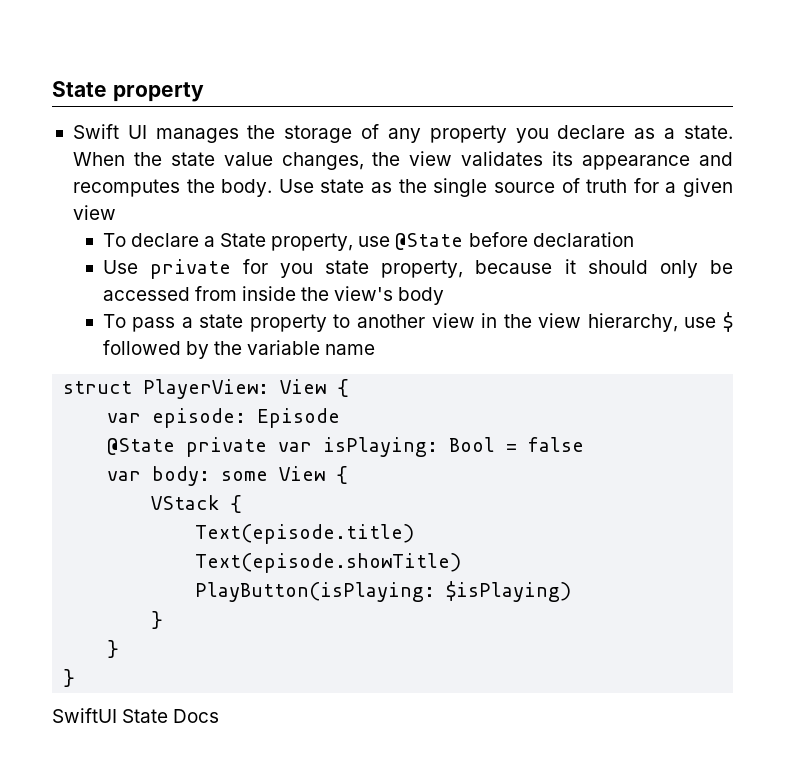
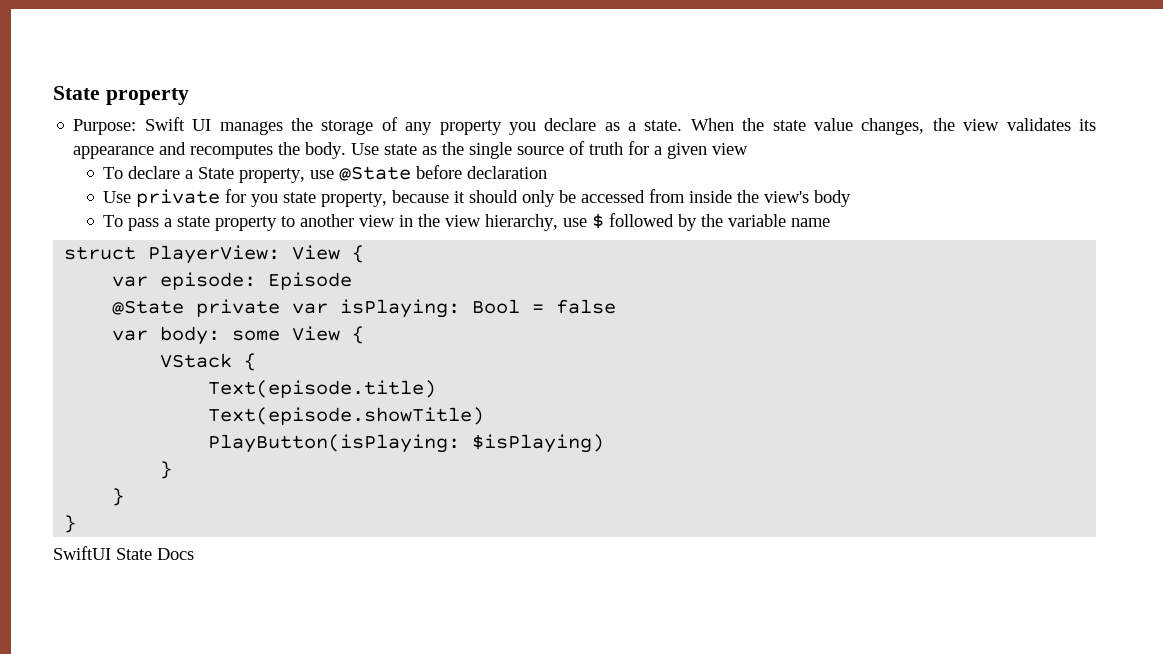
- Swift UI manages the storage of any property you declare as a state.
+ Purpose: Swift UI manages the storage of any property you declare as a state.

